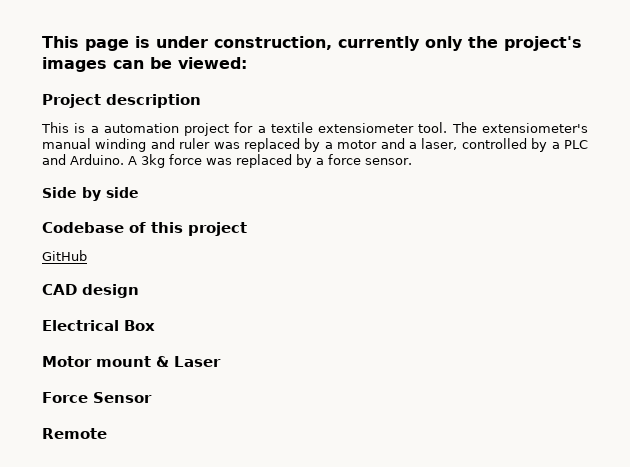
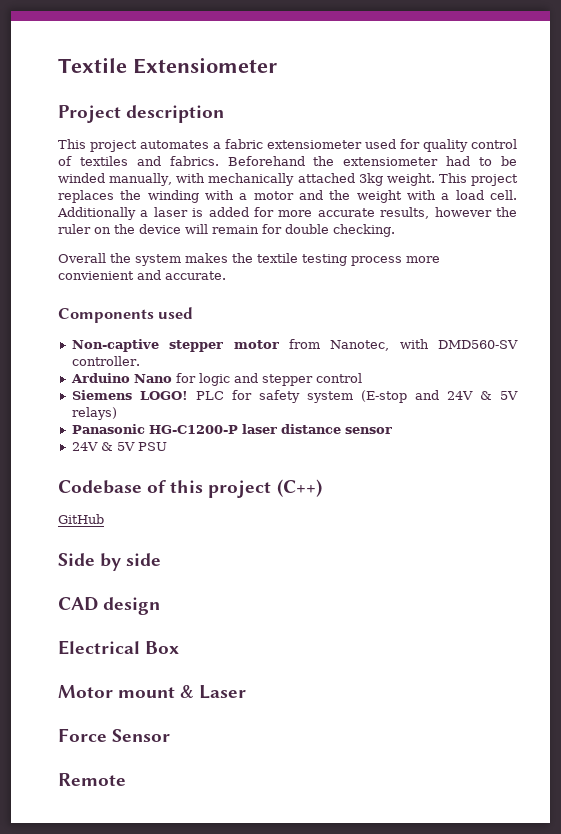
- This page is under construction, currently only the project's images can be viewed:
+ Textile Extensiometer
  Project description
- This is a automation project for a textile extensiometer tool. The extensiometer's manual winding and ruler was replaced by a motor and a laser, controlled by a PLC and Arduino. A 3kg force was replaced by a force sensor.
- Side by side
+ This project automates a fabric extensiometer used for quality control of textiles and fabrics. Beforehand the extensiometer had to be winded manually, with mechanically attached 3kg weight. This project replaces the winding with a motor and the weight with a load cell. Additionally a laser is added for more accurate results, however the ruler on the device will remain for double checking.
+ Overall the system makes the textile testing process more convienient and accurate.
+ Components used
+ Non-captive stepper motor from Nanotec, with DMD560-SV controller.
+ Arduino Nano for logic and stepper control
+ Siemens LOGO! PLC for safety system (E-stop and 24V & 5V relays)
+ Panasonic HG-C1200-P laser distance sensor
+ 24V & 5V PSU
- Codebase of this project
+ Codebase of this project (C++)
+ Side by side

